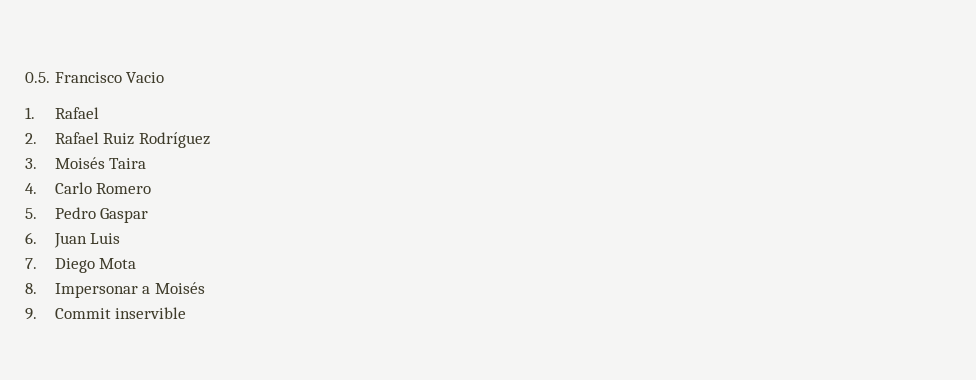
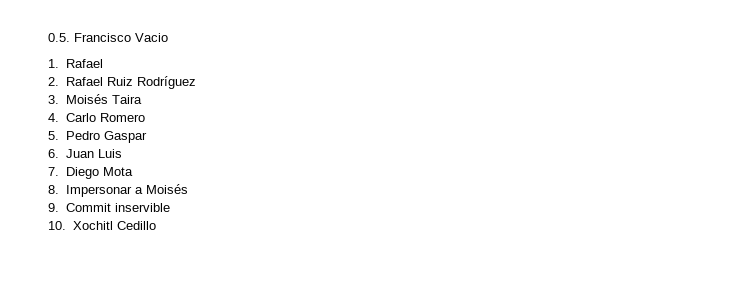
+ 10. Xochitl Cedillo

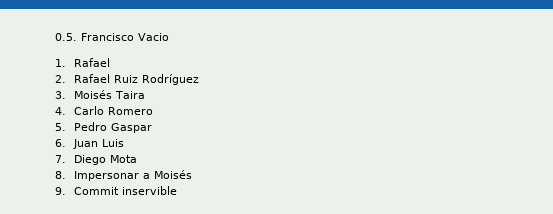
- 10. Xochitl Cedillo

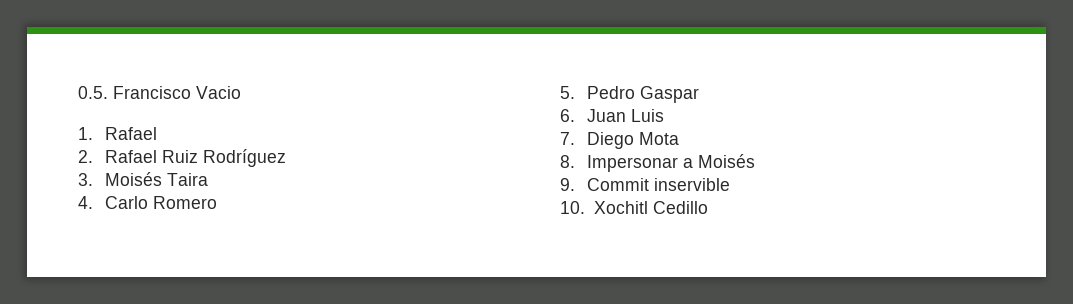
+ 10. Xochitl Cedillo

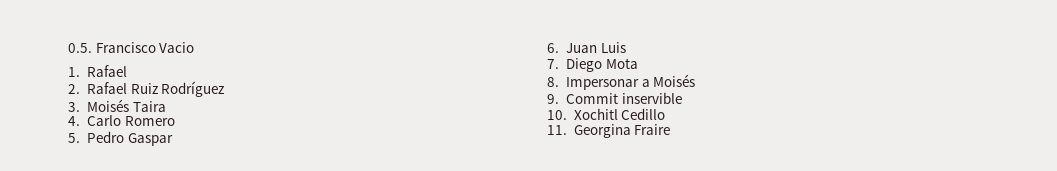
+ 11. Georgina Fraire

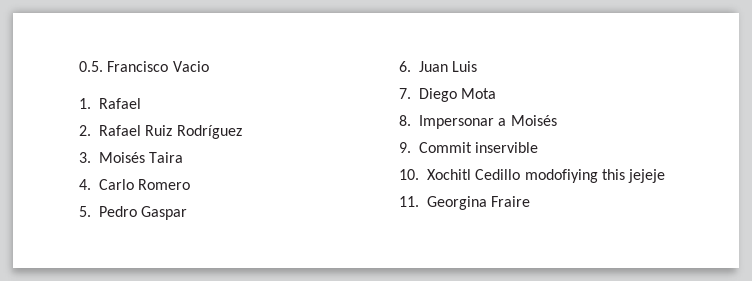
- 10. Xochitl Cedillo
+ 10. Xochitl Cedillo modofiying this jejeje

